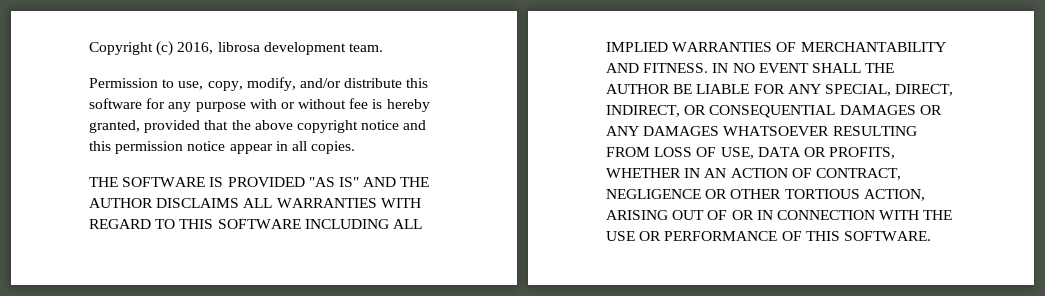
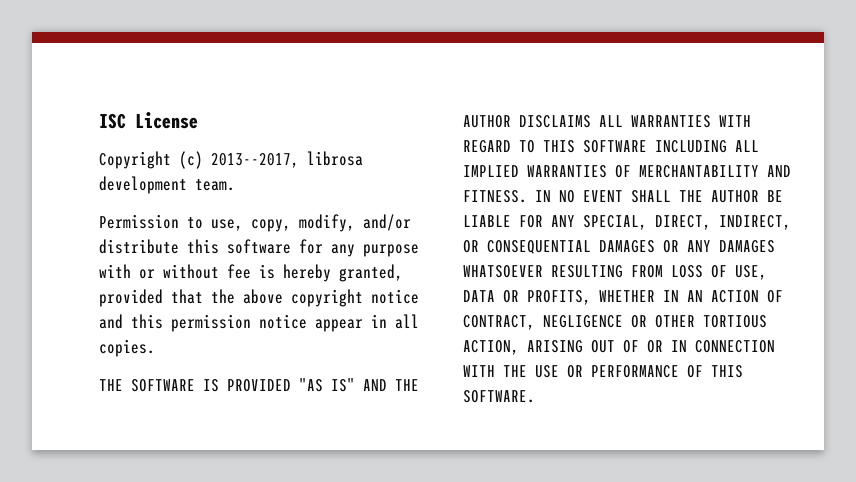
+ ISC License
- Copyright (c) 2016, librosa development team.
+ Copyright (c) 2013--2017, librosa development team.

